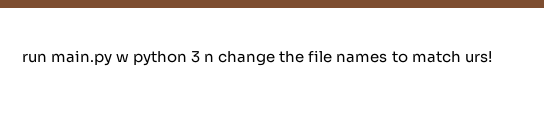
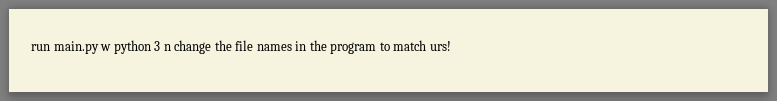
- run main.py w python 3 n change the file names to match urs!
+ run main.py w python 3 n change the file names in the program to match urs!

